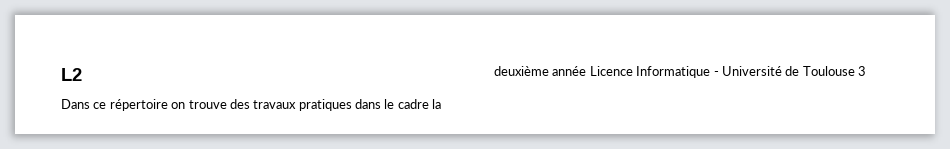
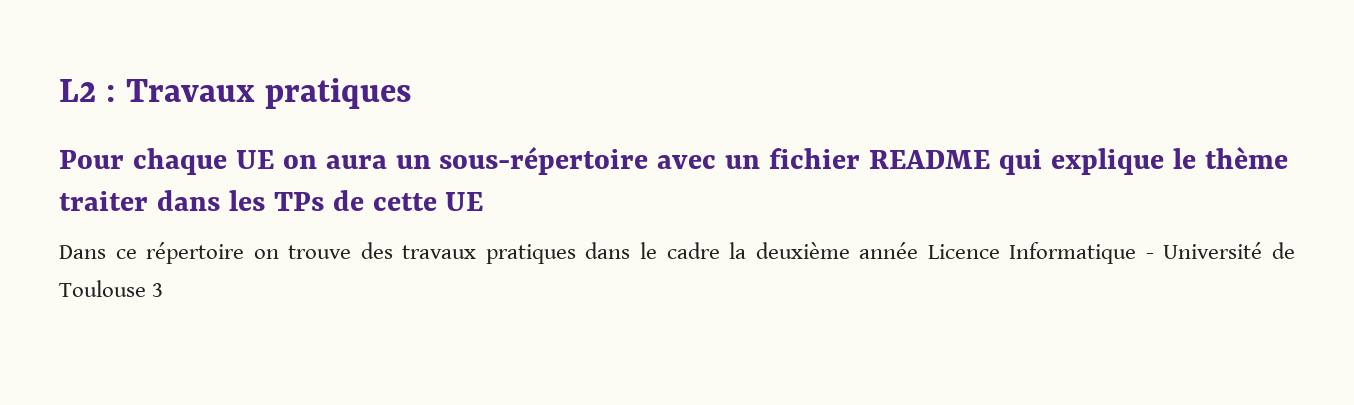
- L2
+ L2 : Travaux pratiques
+ Pour chaque UE on aura un sous-répertoire avec un fichier README qui explique le thème traiter dans les TPs de cette UE

